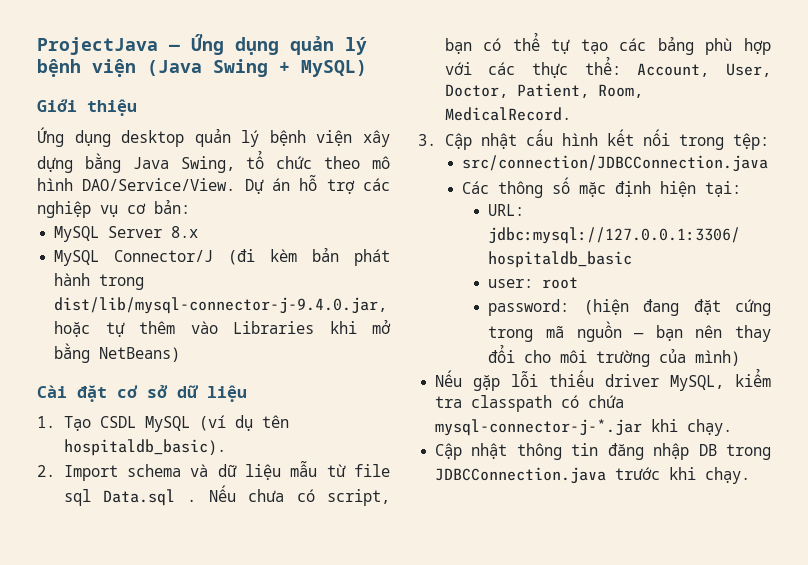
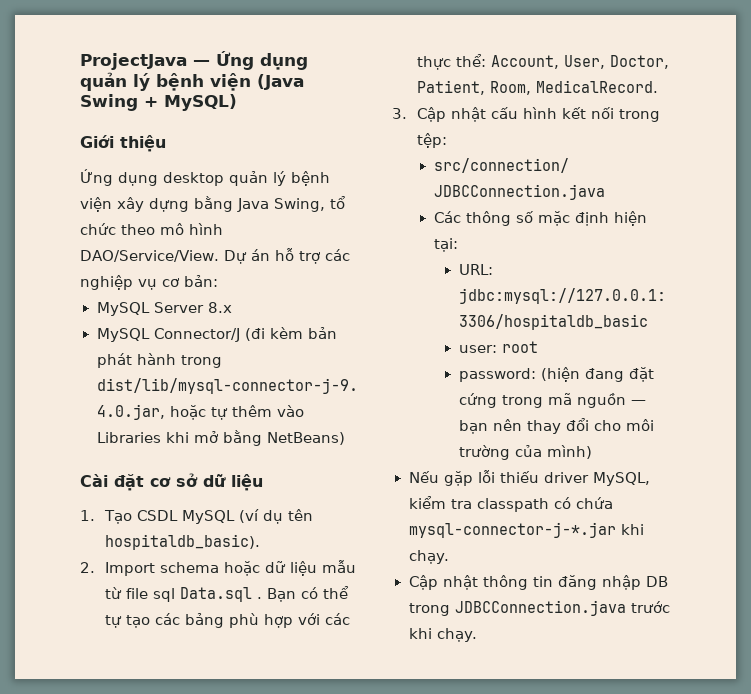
- 2. Import schema và dữ liệu mẫu từ file sql Data.sql .
+ 2. Import schema hoặc dữ liệu mẫu từ file sql Data.sql .
- Nếu chưa có script, bạn có thể tự tạo các bảng phù hợp với các thực thể: Account, User, Doctor, Patient, Room, MedicalRecord.
+ Bạn có thể tự tạo các bảng phù hợp với các thực thể: Account, User, Doctor, Patient, Room, MedicalRecord.

